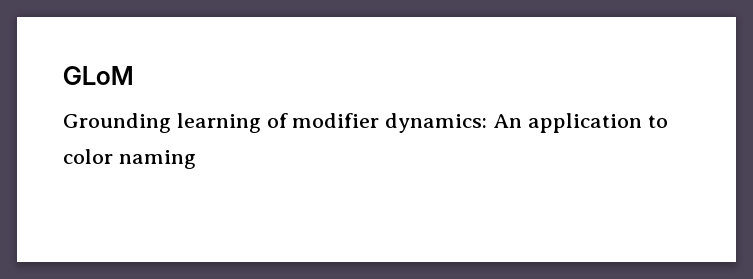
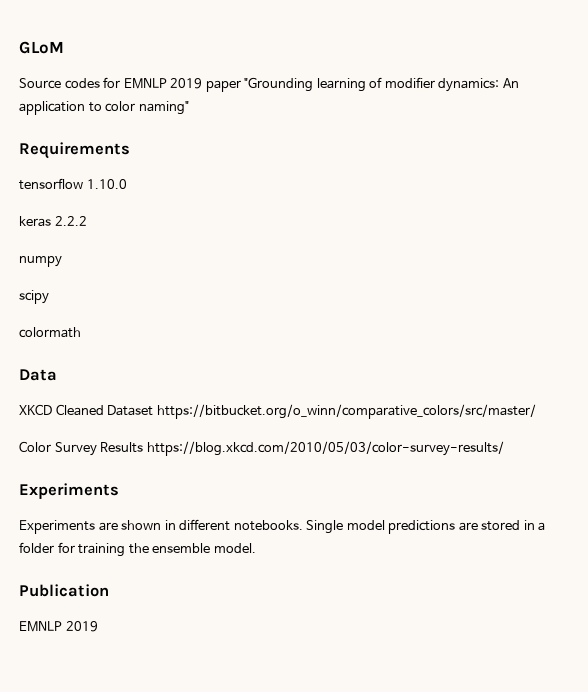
- Grounding learning of modifier dynamics: An application to color naming
+ Source codes for EMNLP 2019 paper "Grounding learning of modifier dynamics: An application to color naming"
+ Requirements
+ tensorflow 1.10.0
+ keras 2.2.2
+ numpy
+ scipy
+ colormath
+ Data
+ XKCD Cleaned Dataset https://bitbucket.org/o_winn/comparative_colors/src/master/
+ Color Survey Results https://blog.xkcd.com/2010/05/03/color-survey-results/
+ Experiments
+ Experiments are shown in different notebooks. Single model predictions are stored in a folder for training the ensemble model.
+ Publication
+ EMNLP 2019

